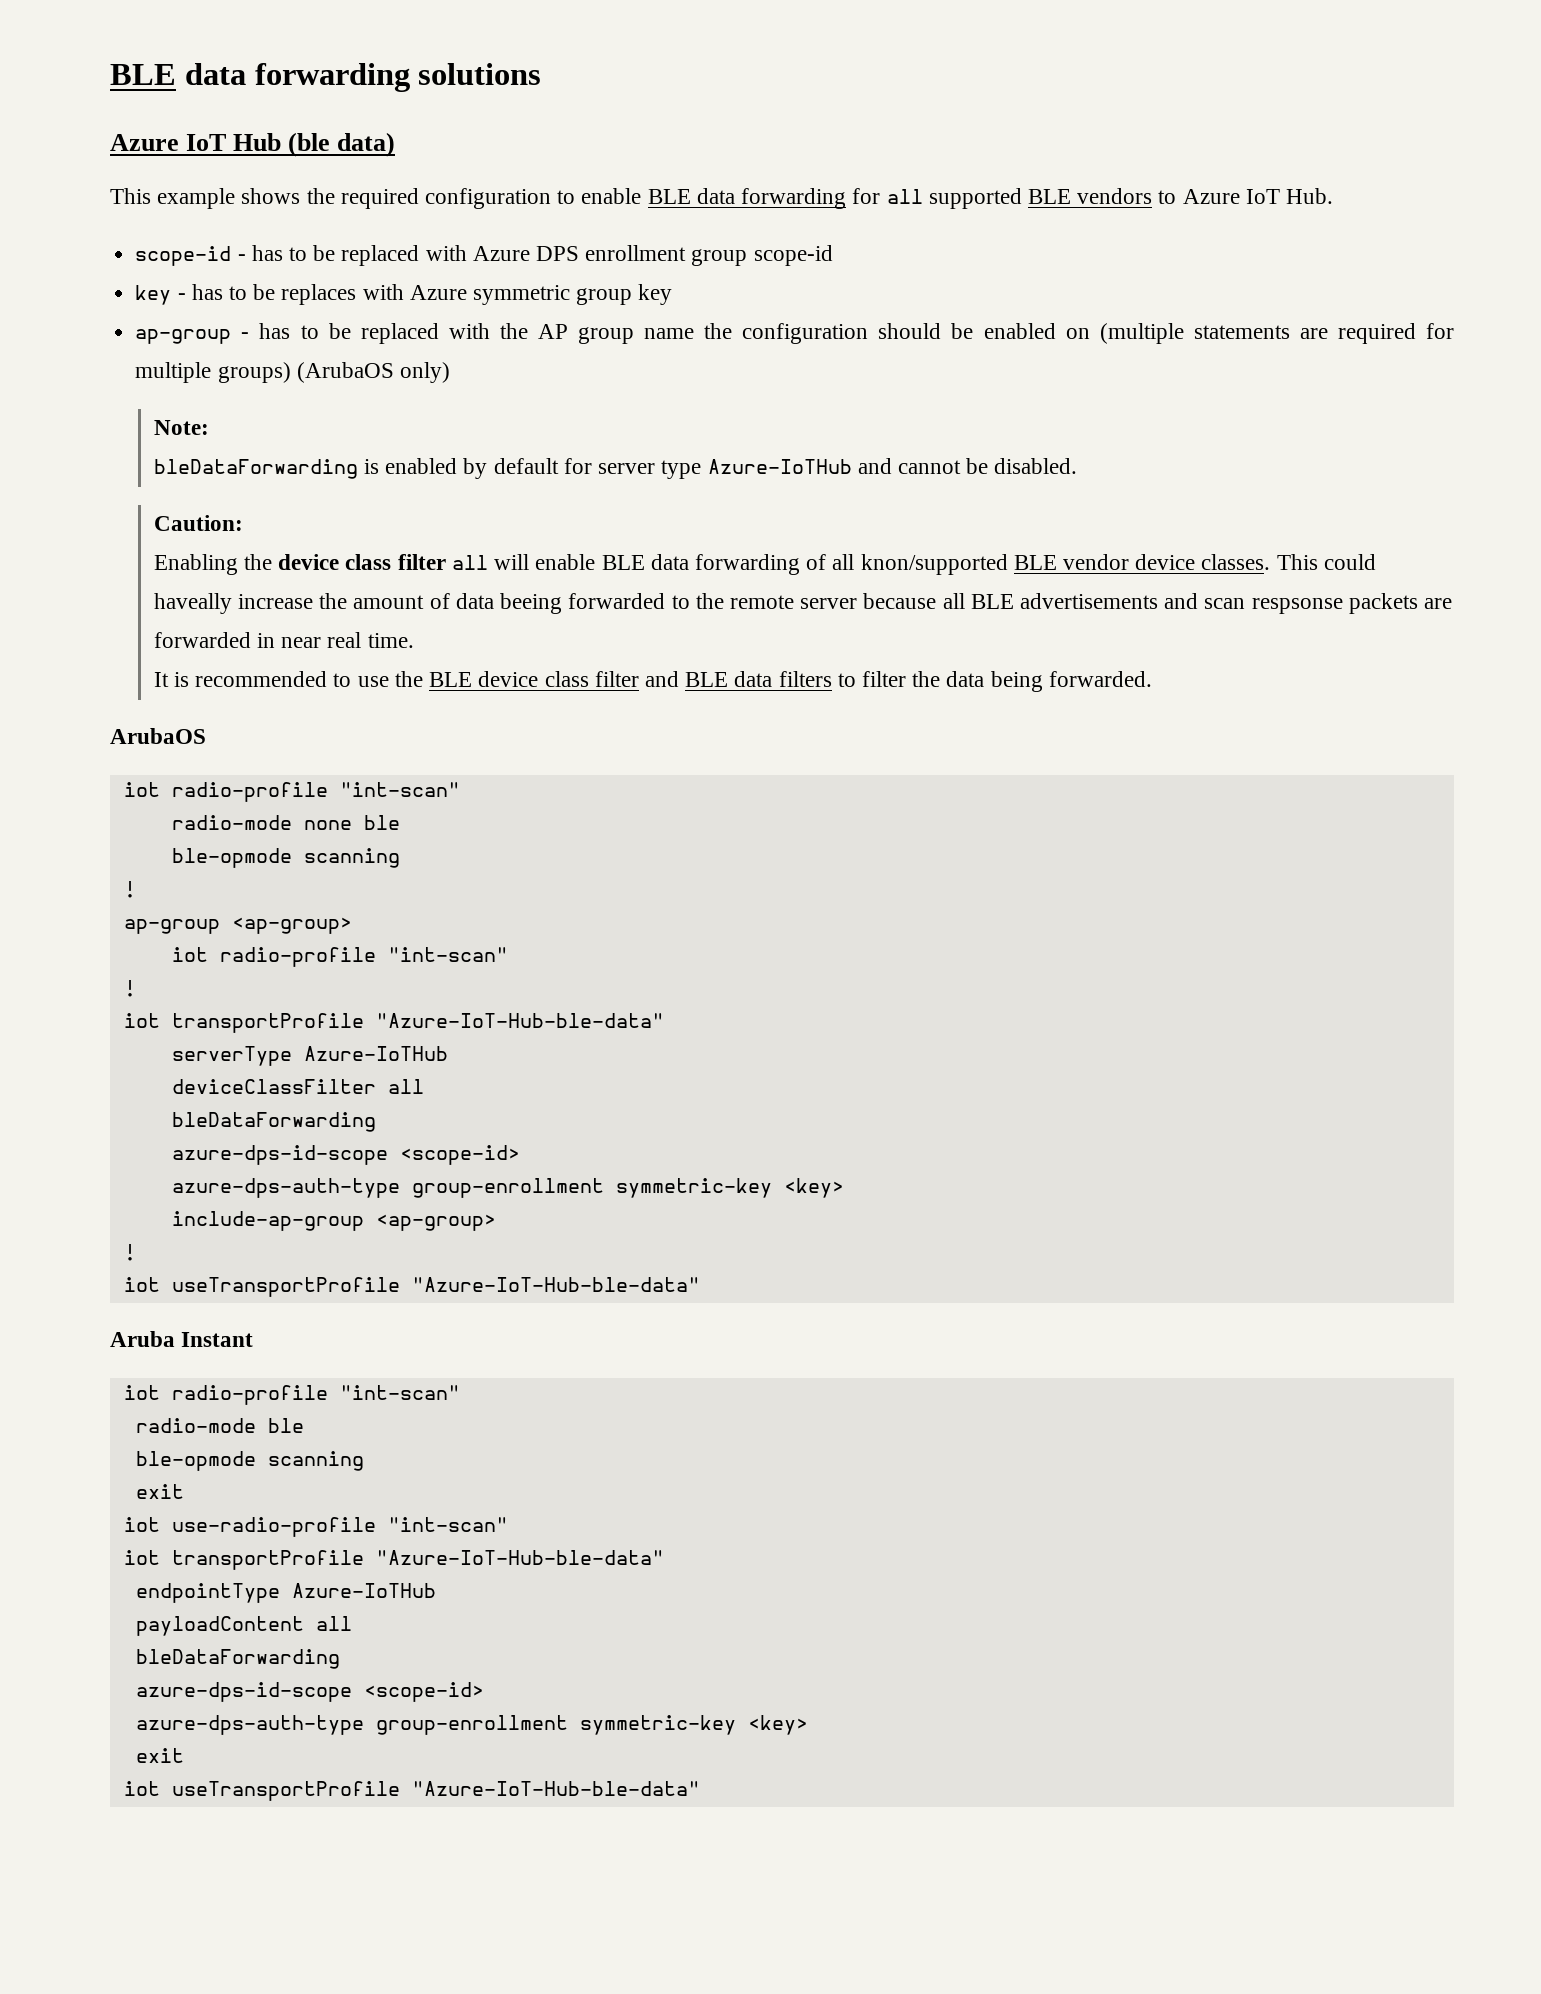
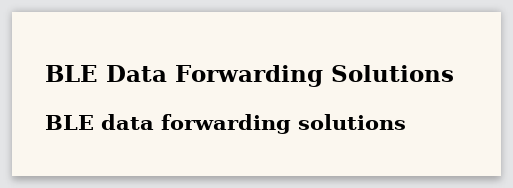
+ BLE Data Forwarding Solutions
- Azure IoT Hub (ble data)
- This example shows the required configuration to enable BLE data forwarding for all supported BLE vendors to Azure IoT Hub.
- scope-id - has to be replaced with Azure DPS enrollment group scope-id
- key - has to be replaces with Azure symmetric group key
- ap-group - has to be replaced with the AP group name the configuration should be enabled on (multiple statements are required for multiple groups) (ArubaOS only)
- Note:
- bleDataForwarding is enabled by default for server type Azure-IoTHub and cannot be disabled.
- Caution:
- Enabling the device class filter all will enable BLE data forwarding of all knon/supported BLE vendor device classes. This could haveally increase the amount of data beeing forwarded to the remote server because all BLE advertisements and scan respsonse packets are forwarded in near real time.
- It is recommended to use the BLE device class filter and BLE data filters to filter the data being forwarded.
- ArubaOS
- iot radio-profile "int-scan"
- radio-mode none ble
- ble-opmode scanning
- !
- ap-group <ap-group>
- iot radio-profile "int-scan"
- !
- iot transportProfile "Azure-IoT-Hub-ble-data"
- serverType Azure-IoTHub
- deviceClassFilter all
- bleDataForwarding
- azure-dps-id-scope <scope-id>
- azure-dps-auth-type group-enrollment symmetric-key <key>
- include-ap-group <ap-group>
- !
- iot useTransportProfile "Azure-IoT-Hub-ble-data"
- Aruba Instant
- iot radio-profile "int-scan"
- radio-mode ble
- ble-opmode scanning
- exit
- iot use-radio-profile "int-scan"
- iot transportProfile "Azure-IoT-Hub-ble-data"
- endpointType Azure-IoTHub
- payloadContent all
- bleDataForwarding
- azure-dps-id-scope <scope-id>
- azure-dps-auth-type group-enrollment symmetric-key <key>
- exit
- iot useTransportProfile "Azure-IoT-Hub-ble-data"

